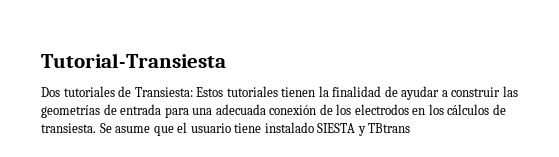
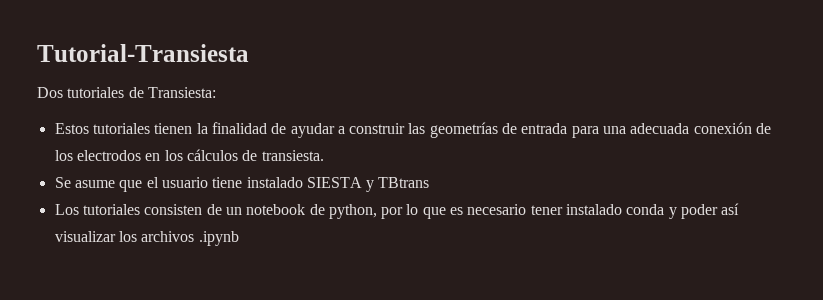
- Dos tutoriales de Transiesta: Estos tutoriales tienen la finalidad de ayudar a construir las geometrías de entrada para una adecuada conexión de los electrodos en los cálculos de transiesta. Se asume que el usuario tiene instalado SIESTA y TBtrans
+ Dos tutoriales de Transiesta:
+ Estos tutoriales tienen la finalidad de ayudar a construir las geometrías de entrada para una adecuada conexión de los electrodos en los cálculos de transiesta.
+ Se asume que el usuario tiene instalado SIESTA y TBtrans
+ Los tutoriales consisten de un notebook de python, por lo que es necesario tener instalado conda y poder así visualizar los archivos .ipynb

